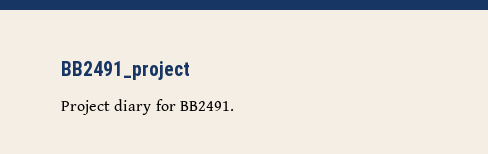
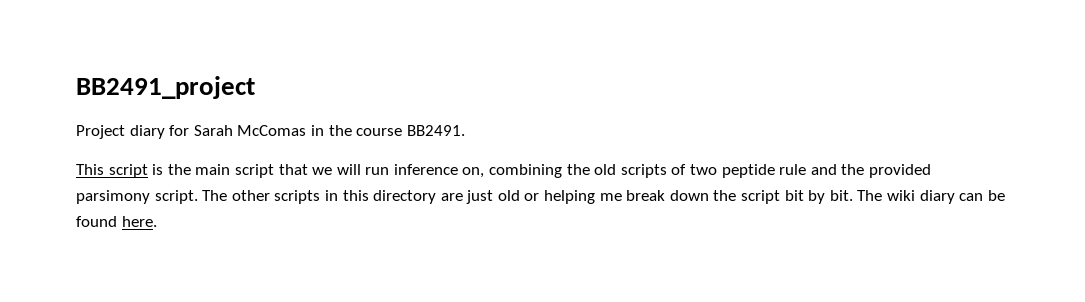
- Project diary for BB2491.
+ Project diary for Sarah McComas in the course BB2491.
+ This script is the main script that we will run inference on, combining the old scripts of two peptide rule and the provided parsimony script. The other scripts in this directory are just old or helping me break down the script bit by bit. The wiki diary can be found here.

